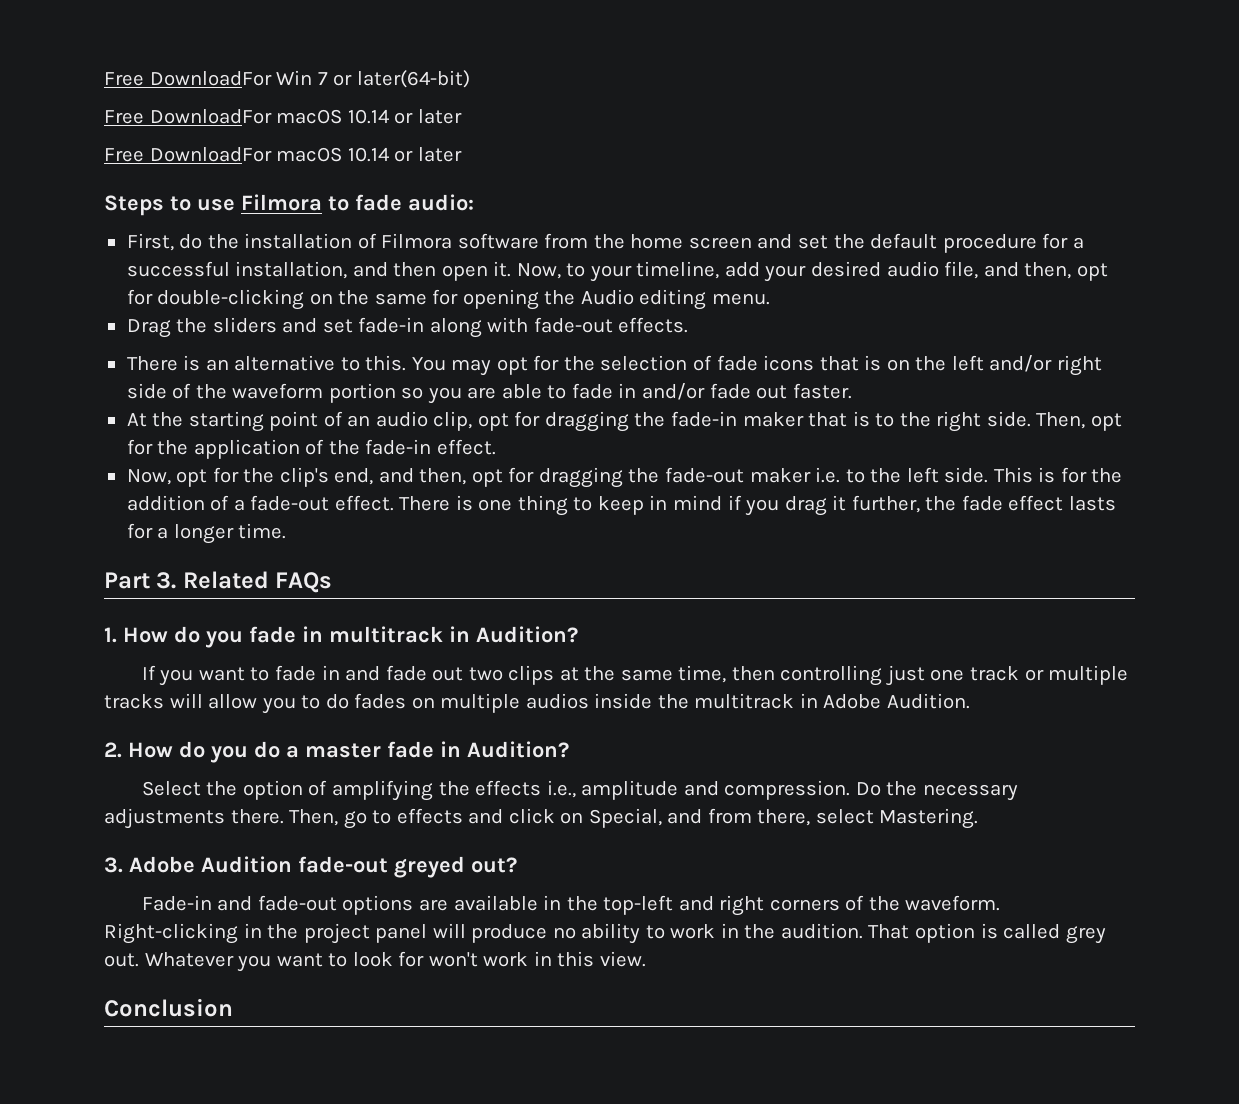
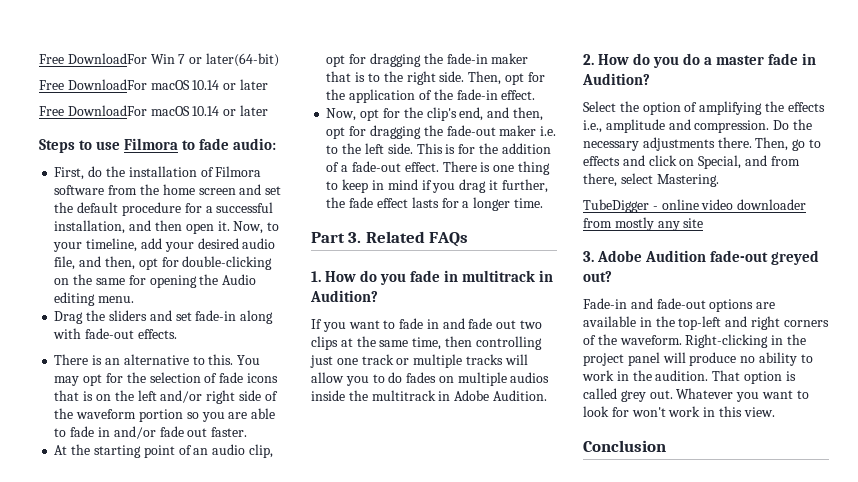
+ TubeDigger - online video downloader from mostly any site

